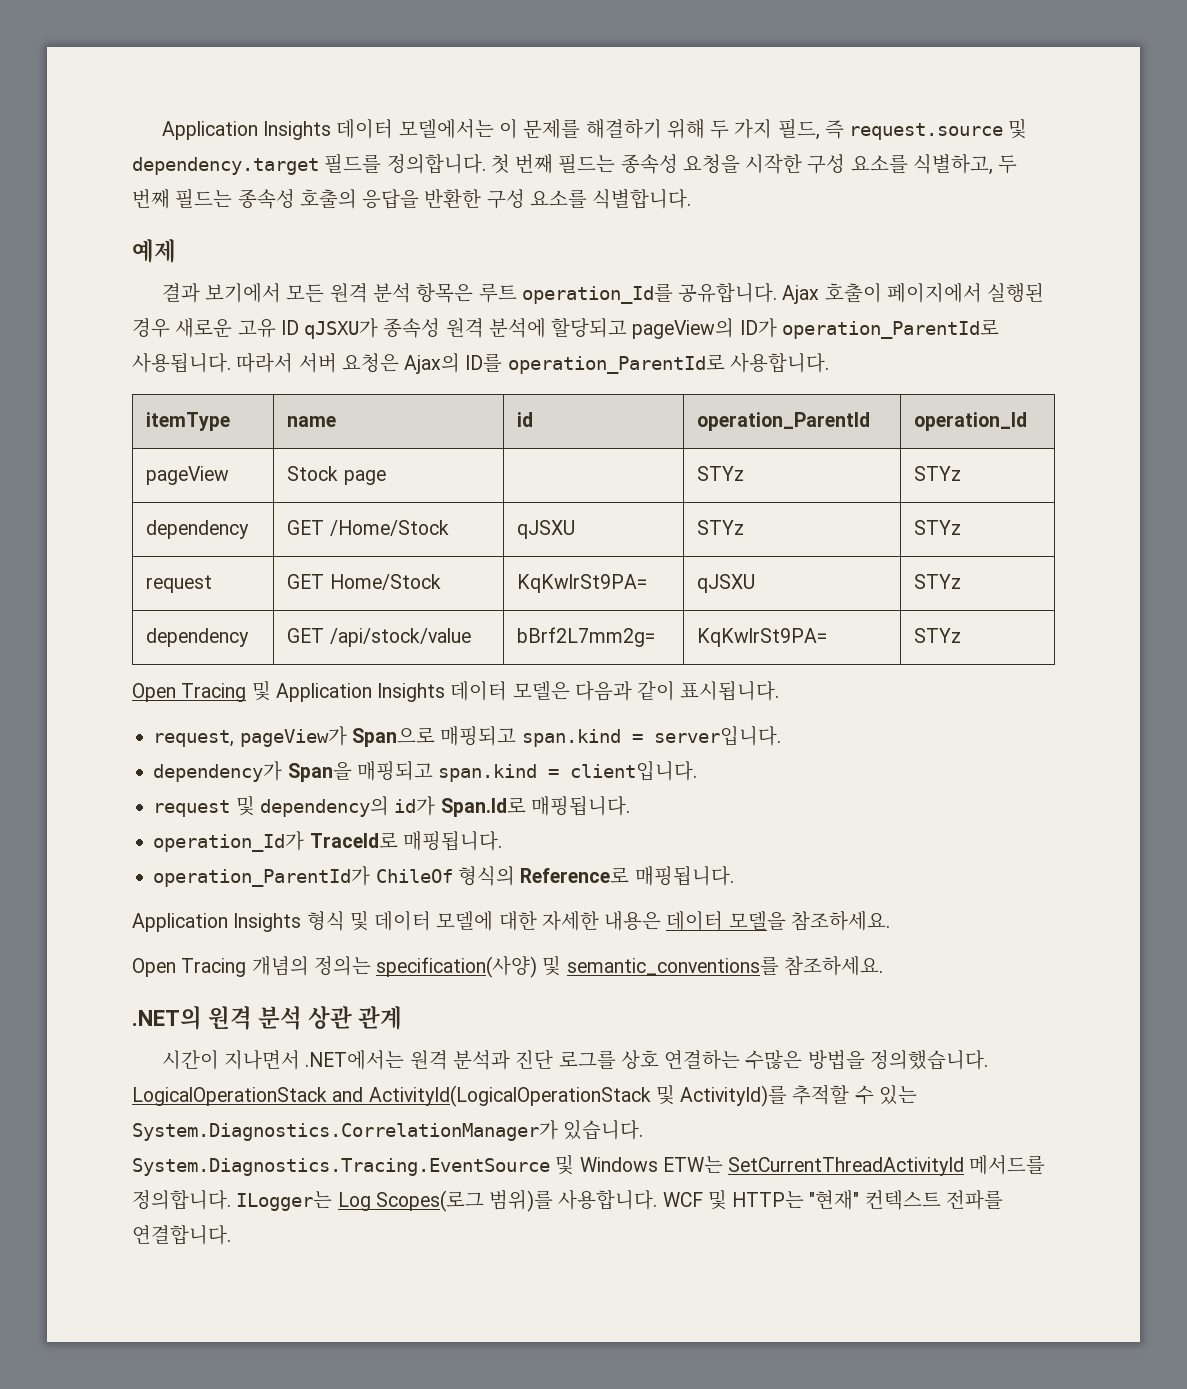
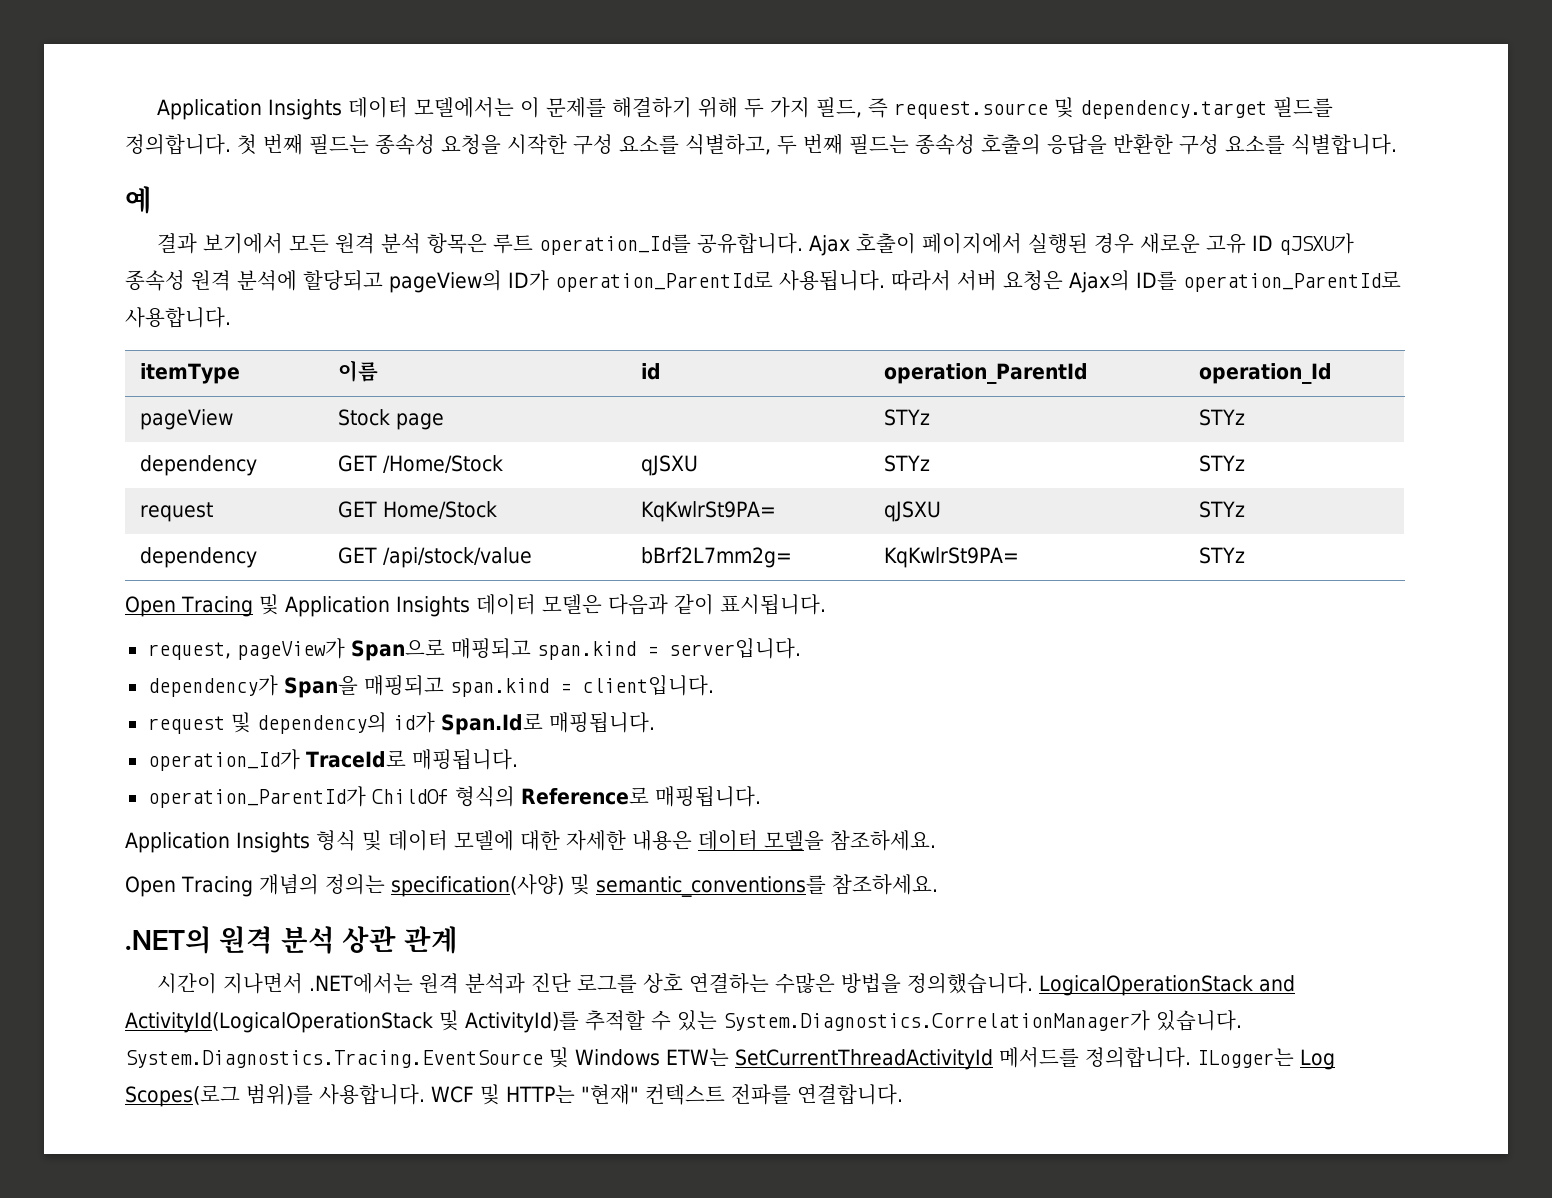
- 예제
+ 예
- itemType | name | id | operation_ParentId | operation_Id
+ itemType | 이름 | id | operation_ParentId | operation_Id
- operation_ParentId가 ChileOf 형식의 Reference로 매핑됩니다.
+ operation_ParentId가 ChildOf 형식의 Reference로 매핑됩니다.

